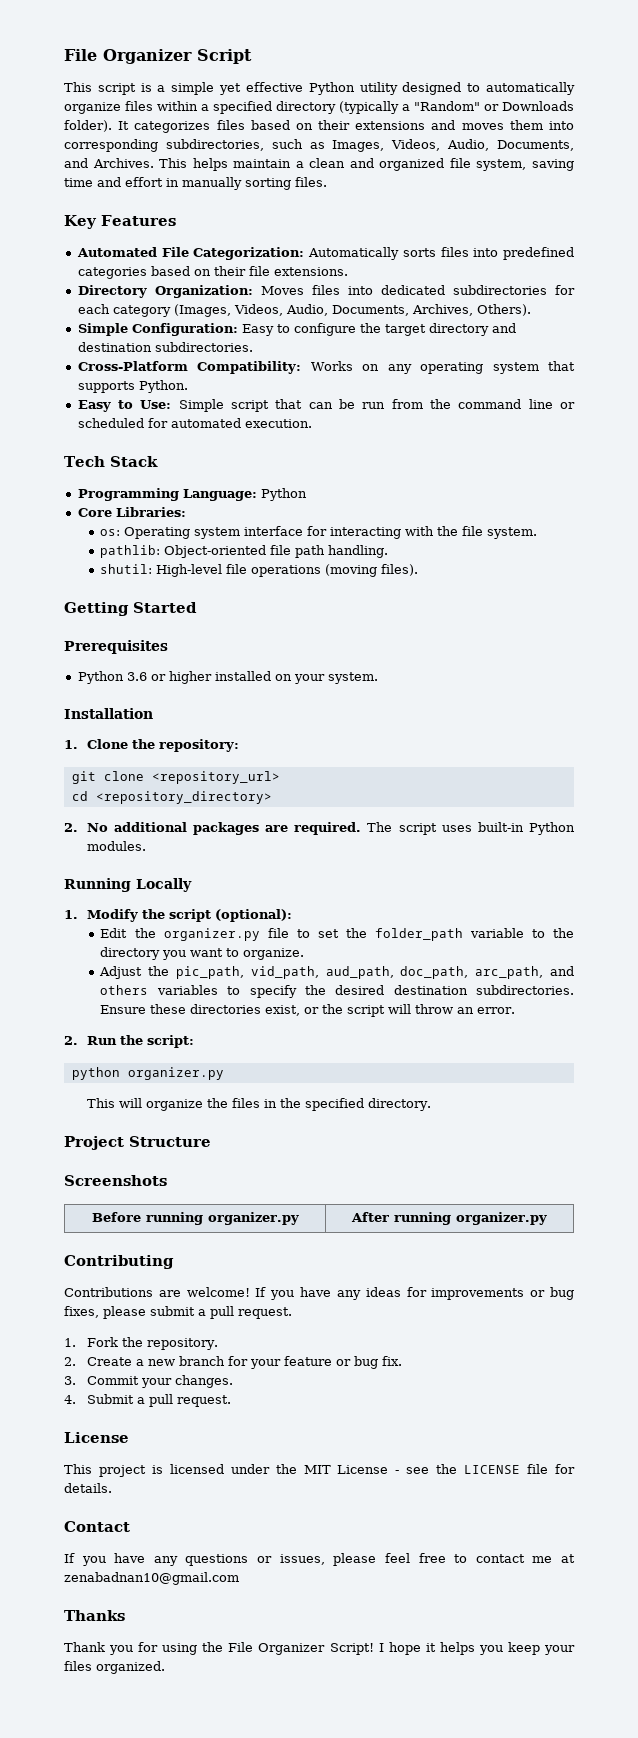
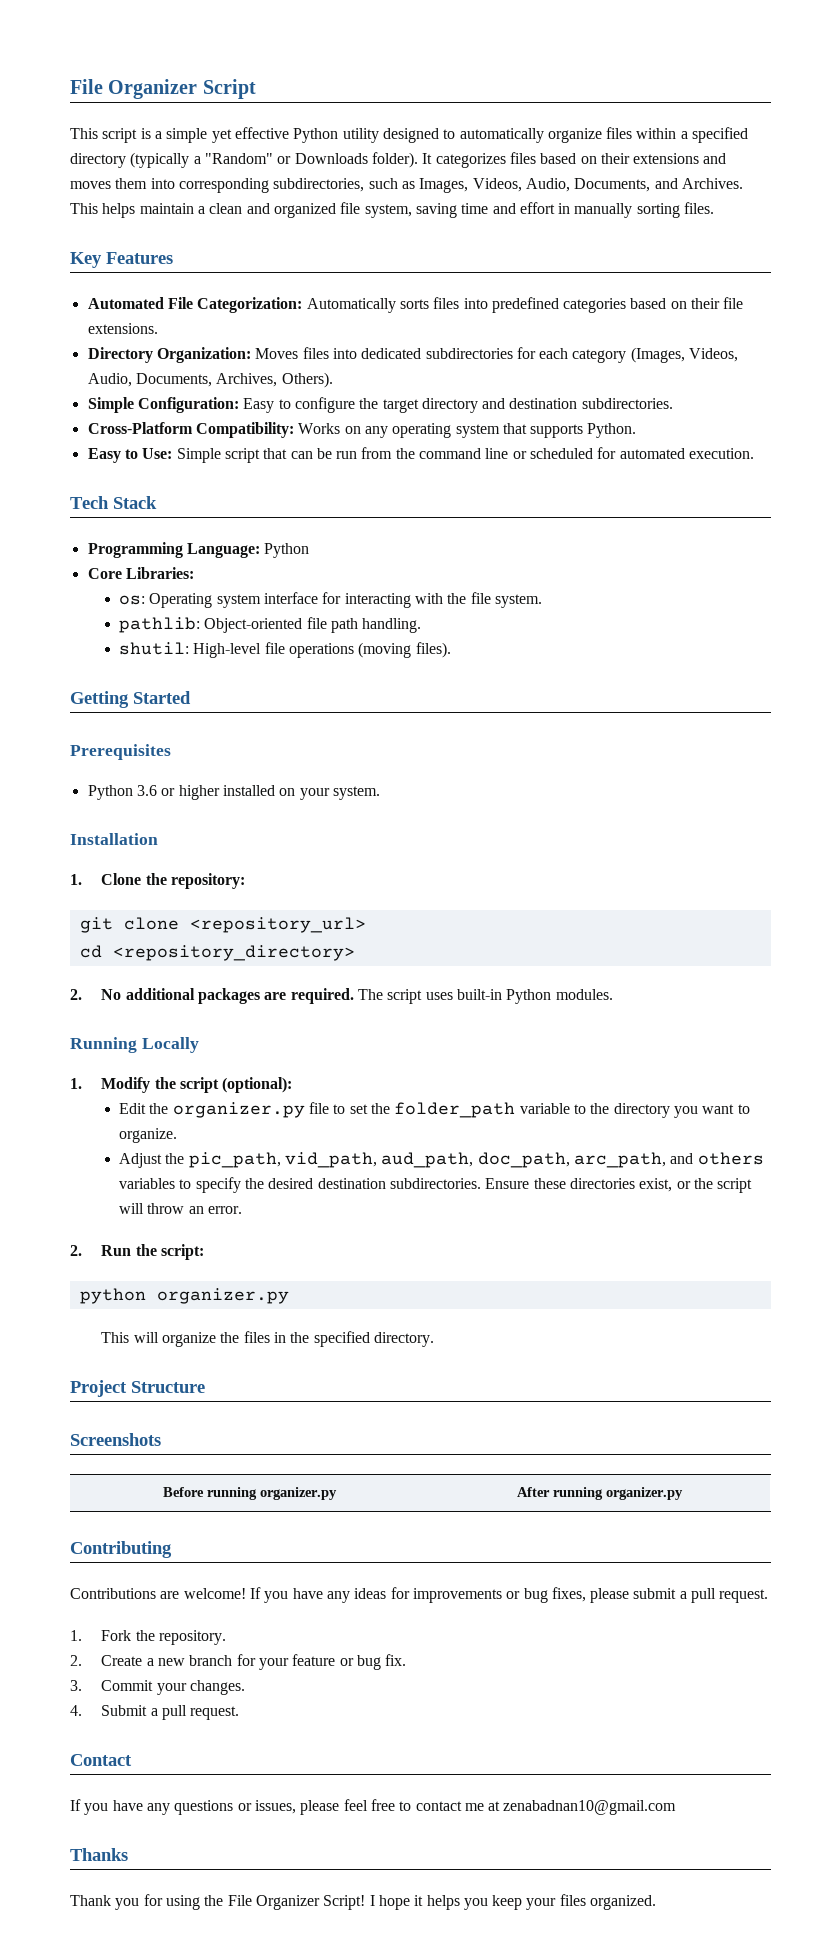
  4. Submit a pull request.
- License
- This project is licensed under the MIT License - see the LICENSE file for details.

